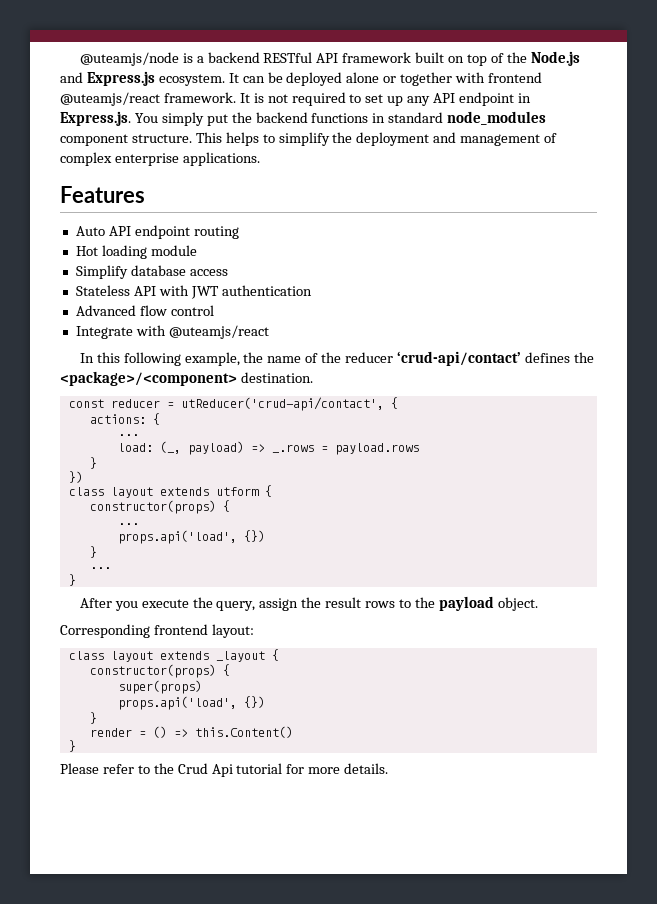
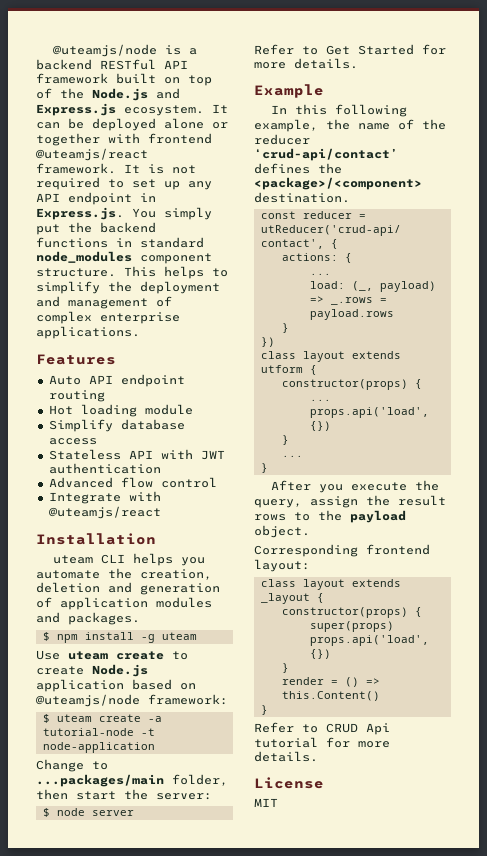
+ Installation
+ uteam CLI helps you automate the creation, deletion and generation of application modules and packages.
+ $ npm install -g uteam
+ Use uteam create to create Node.js application based on @uteamjs/node framework:
+ $ uteam create -a tutorial-node -t node-application
+ Change to ...packages/main folder, then start the server:
+ $ node server
+ Refer to Get Started for more details.
+ Example
- Please refer to the Crud Api tutorial for more details.
+ Refer to CRUD Api tutorial for more details.
+ License
+ MIT

